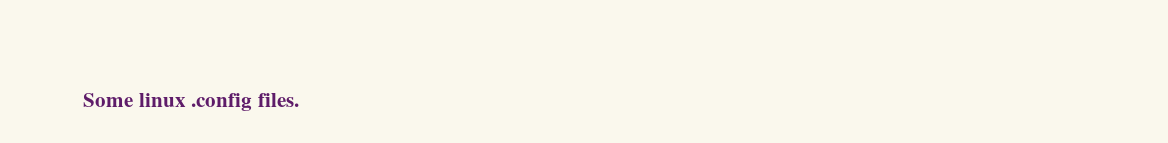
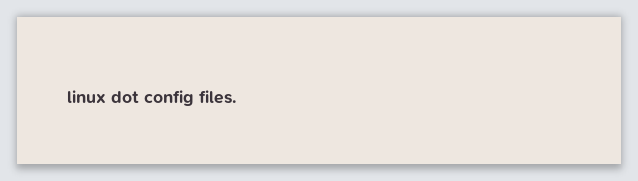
- Some linux .config files.
+ linux dot config files.

